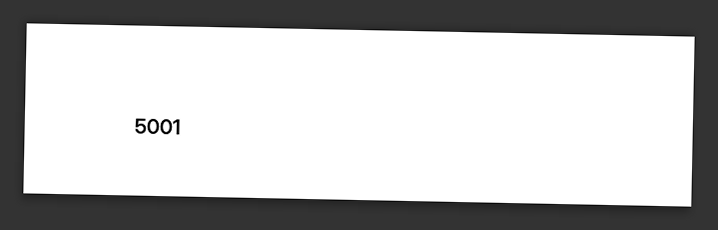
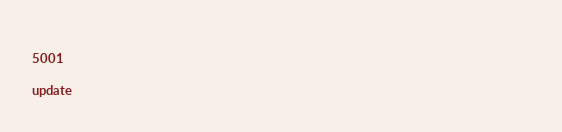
+ update

